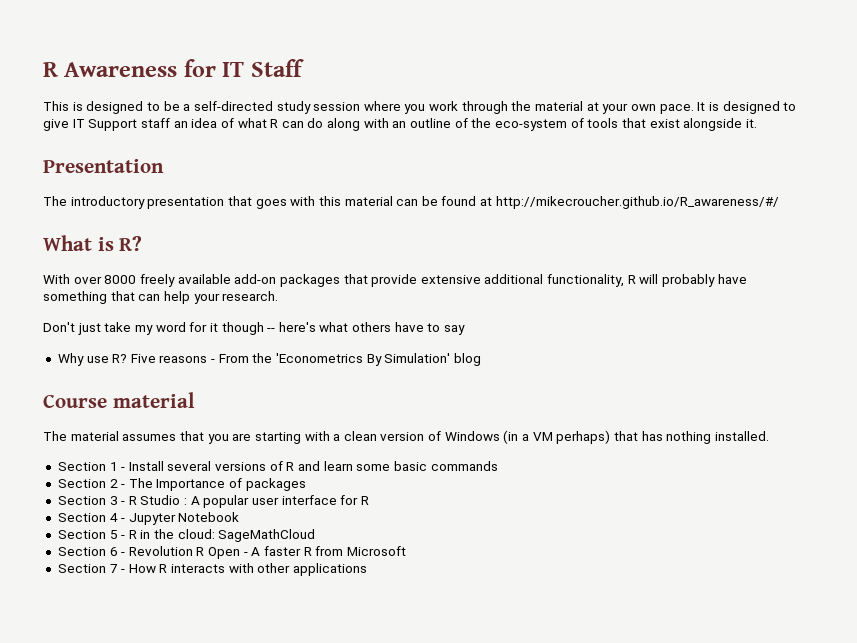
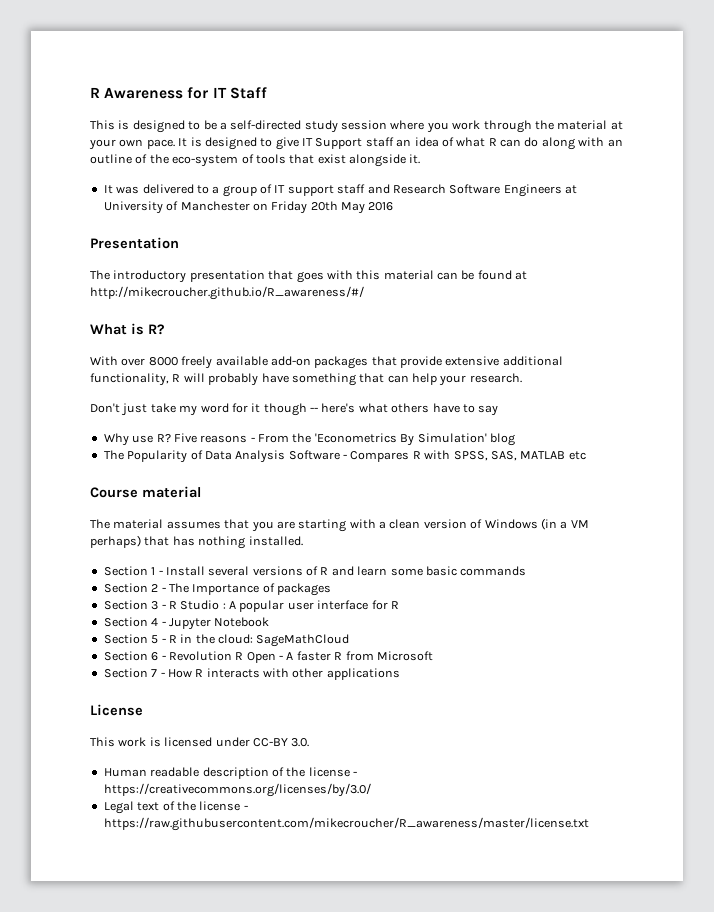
+ It was delivered to a group of IT support staff and Research Software Engineers at University of Manchester on Friday 20th May 2016
+ The Popularity of Data Analysis Software - Compares R with SPSS, SAS, MATLAB etc
+ License
+ This work is licensed under CC-BY 3.0.
+ Human readable description of the license - https://creativecommons.org/licenses/by/3.0/
+ Legal text of the license - https://raw.githubusercontent.com/mikecroucher/R_awareness/master/license.txt

